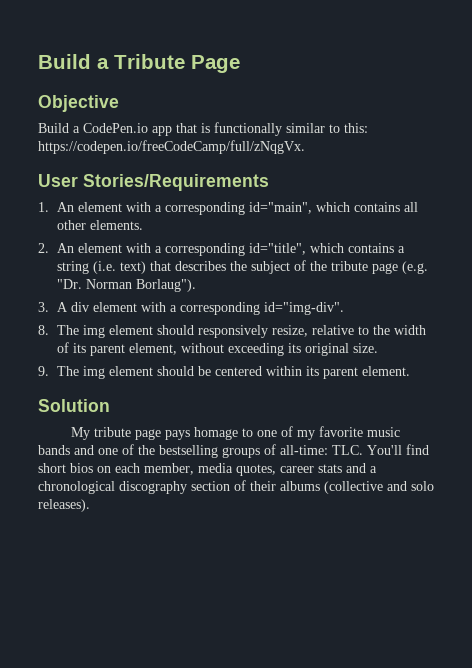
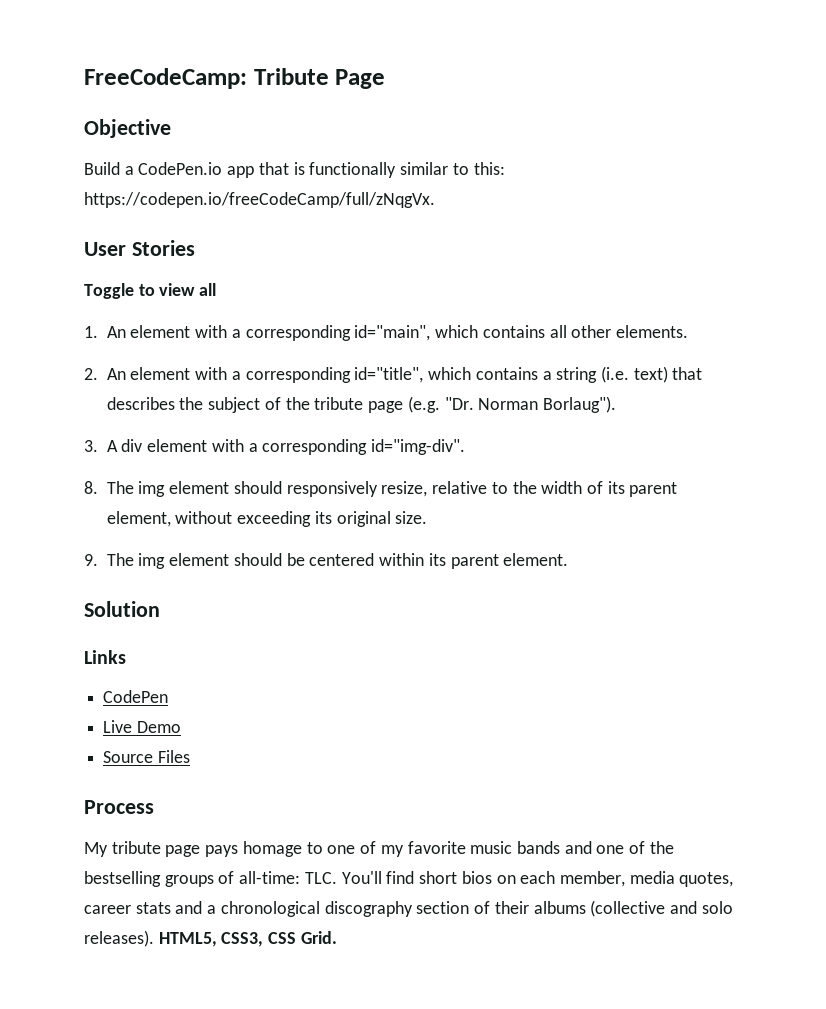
- Build a Tribute Page
+ FreeCodeCamp: Tribute Page
- User Stories/Requirements
+ User Stories
+ Toggle to view all
+ Links
+ CodePen
+ Live Demo
+ Source Files
+ Process
+ HTML5, CSS3, CSS Grid.

